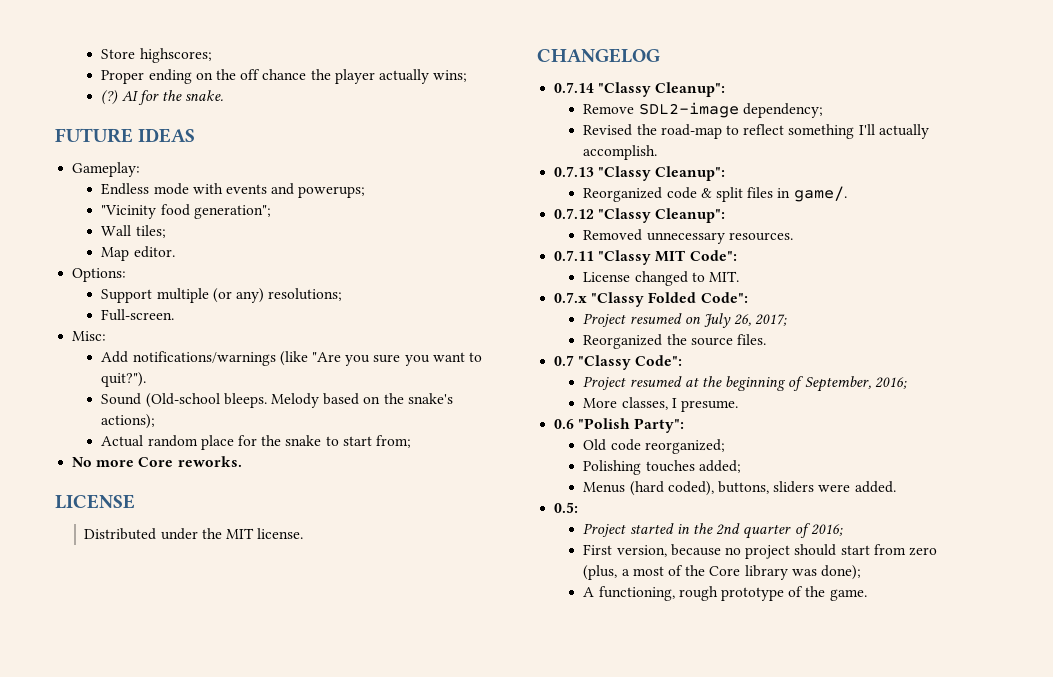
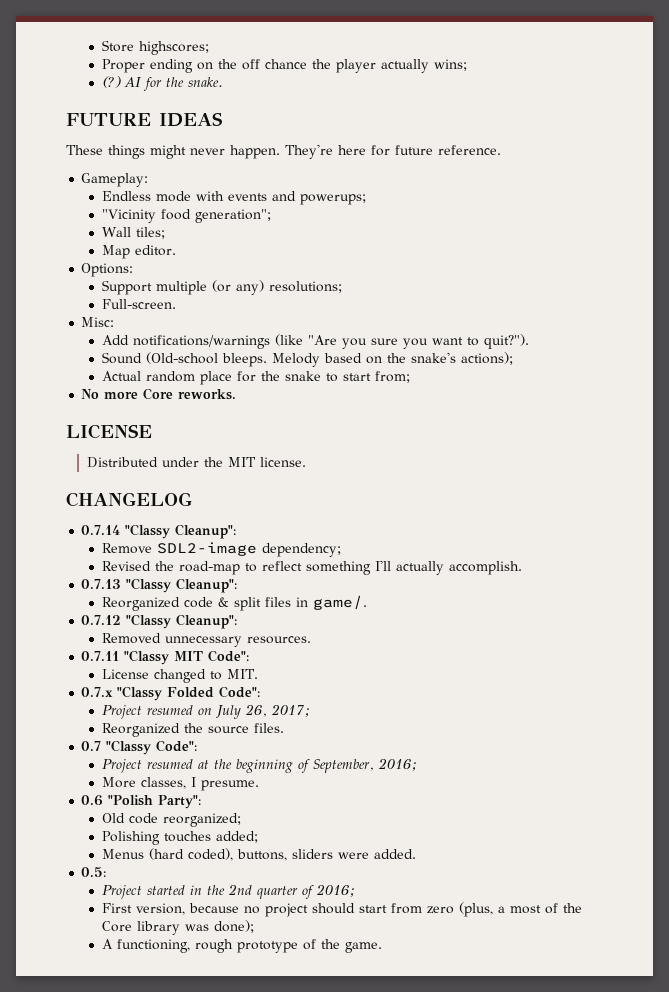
+ These things might never happen. They're here for future reference.

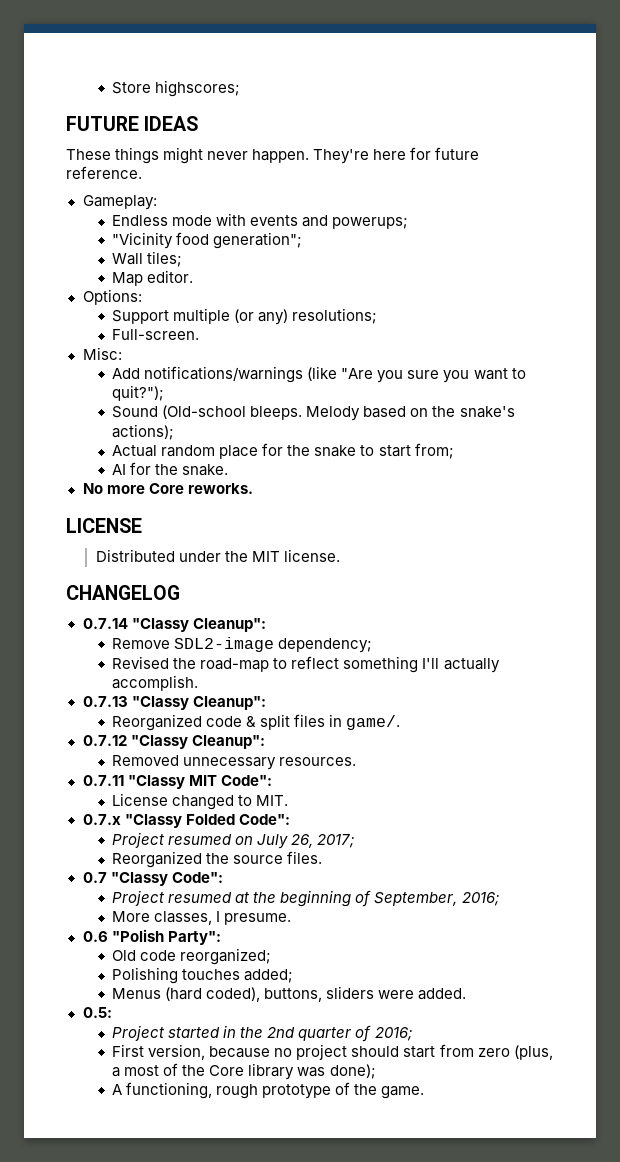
- Proper ending on the off chance the player actually wins;
- (?) AI for the snake.
- Add notifications/warnings (like "Are you sure you want to quit?").
+ Add notifications/warnings (like "Are you sure you want to quit?");
+ AI for the snake.

